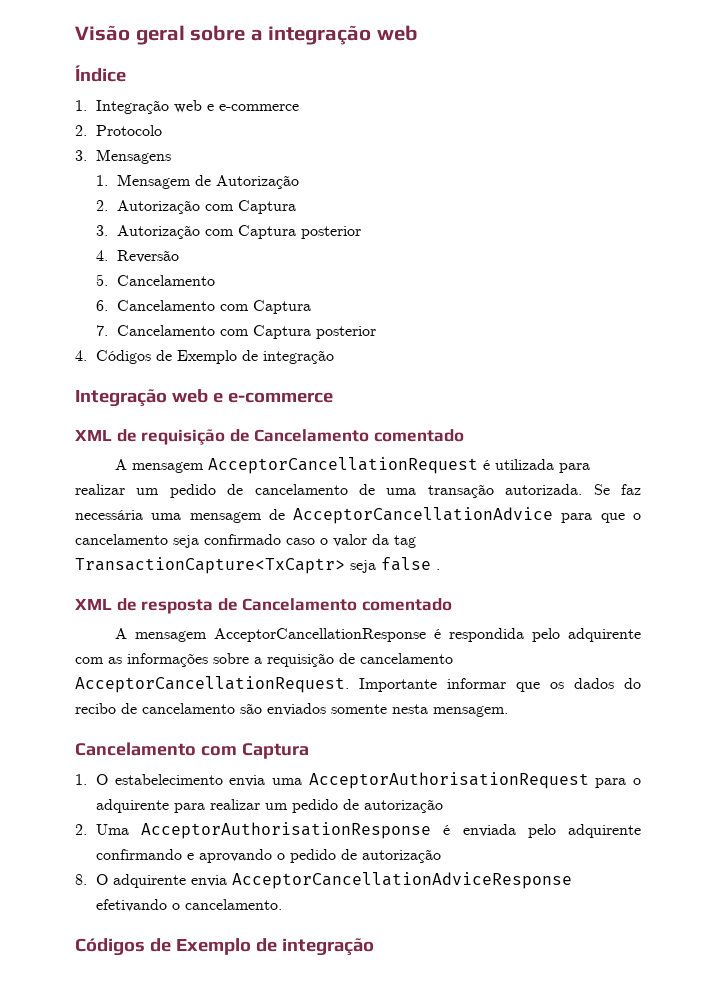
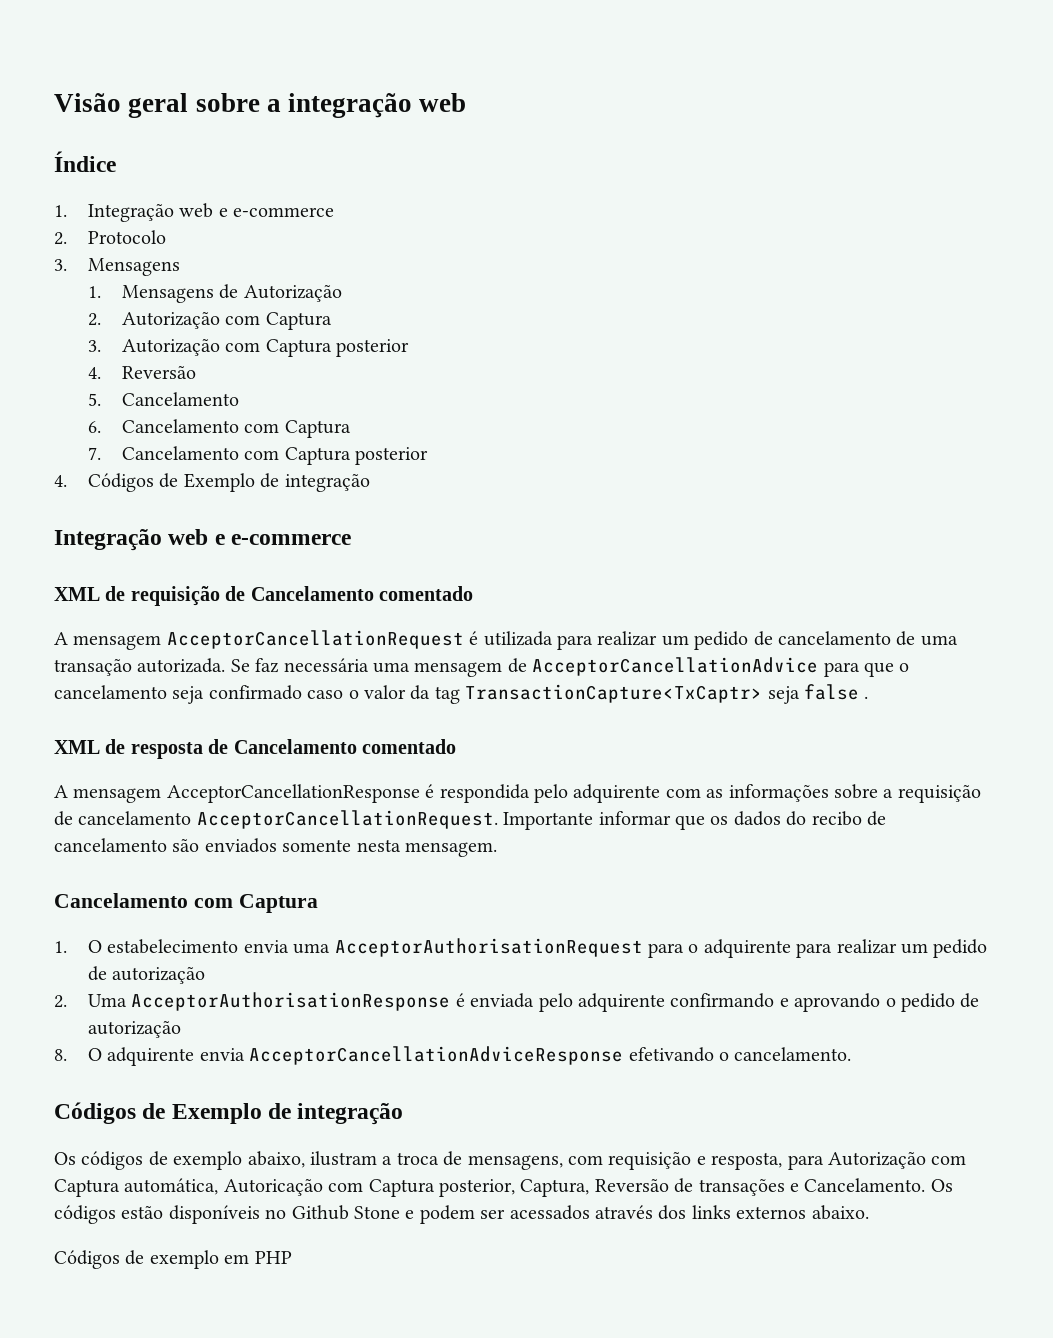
- 1. Mensagem de Autorização
+ 1. Mensagens de Autorização
+ Os códigos de exemplo abaixo, ilustram a troca de mensagens, com requisição e resposta, para Autorização com Captura automática, Autoricação com Captura posterior, Captura, Reversão de transações e Cancelamento. Os códigos estão disponíveis no Github Stone e podem ser acessados através dos links externos abaixo.
+ Códigos de exemplo em PHP

